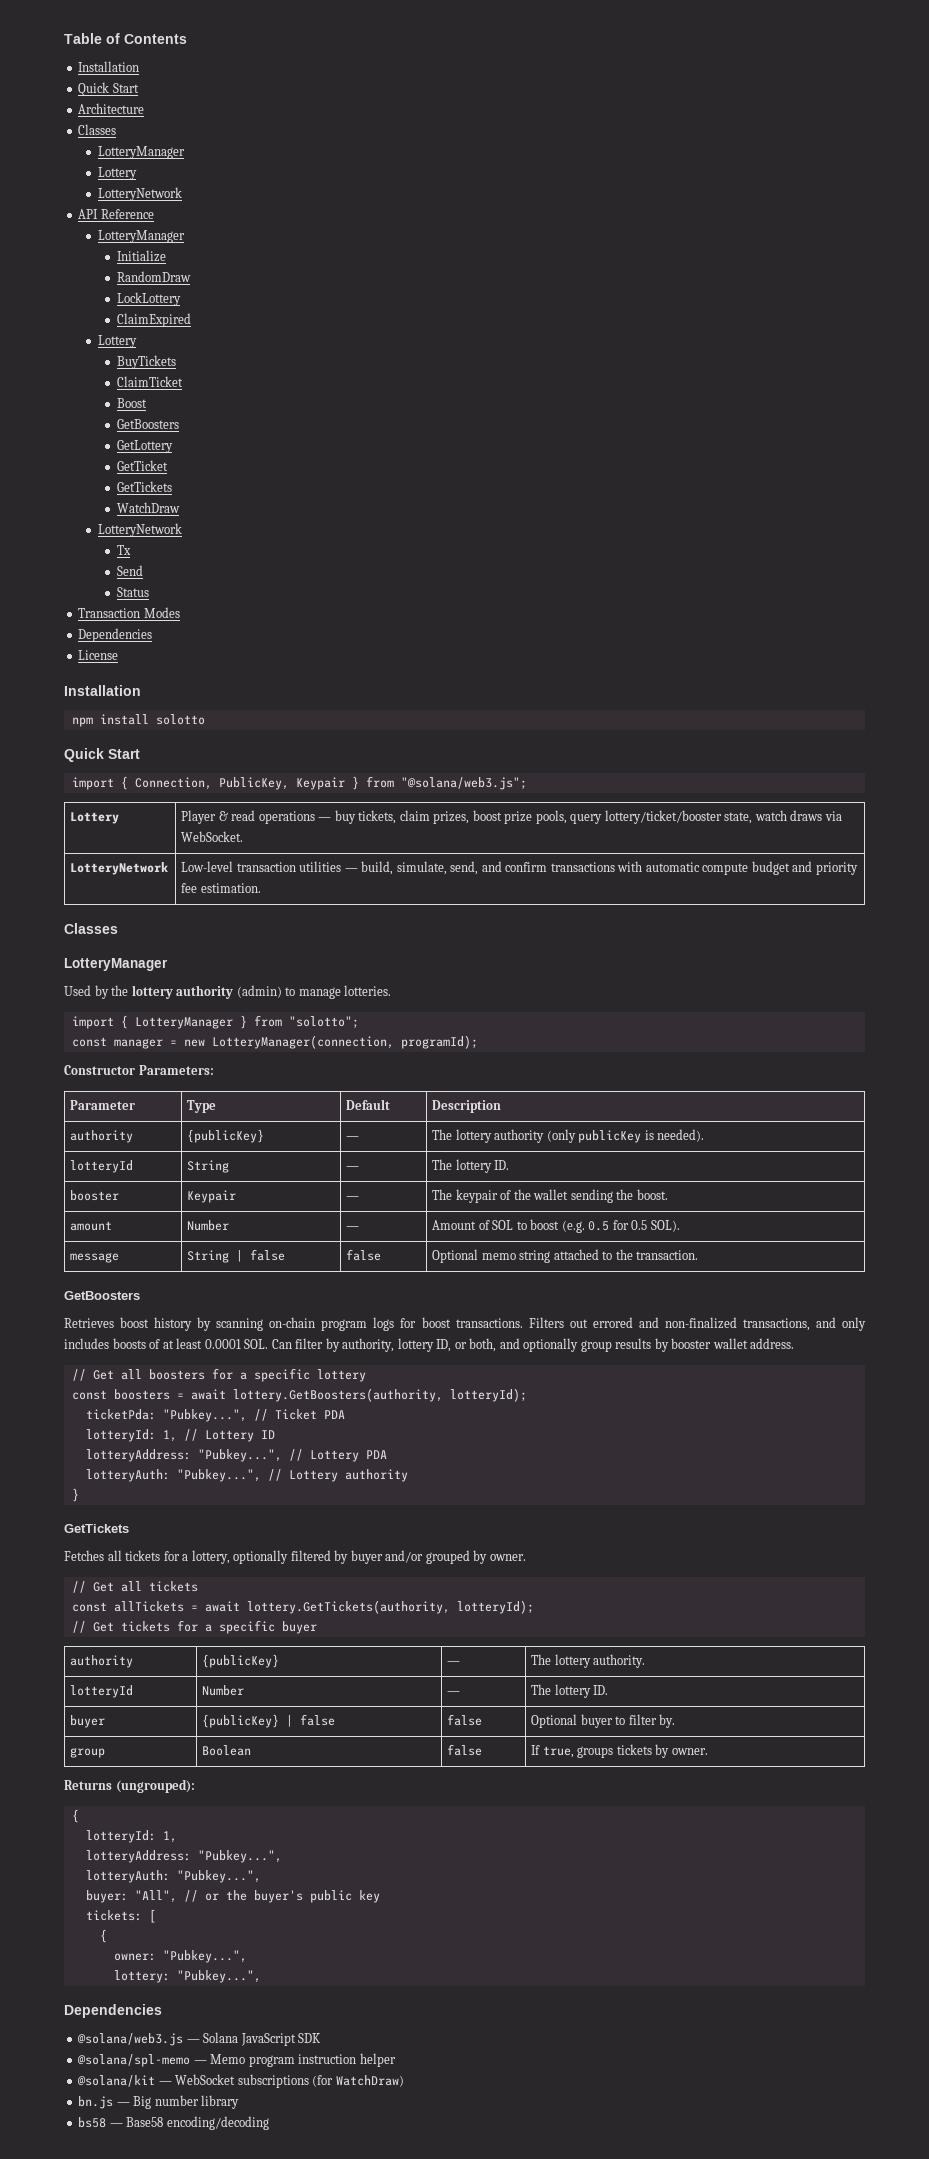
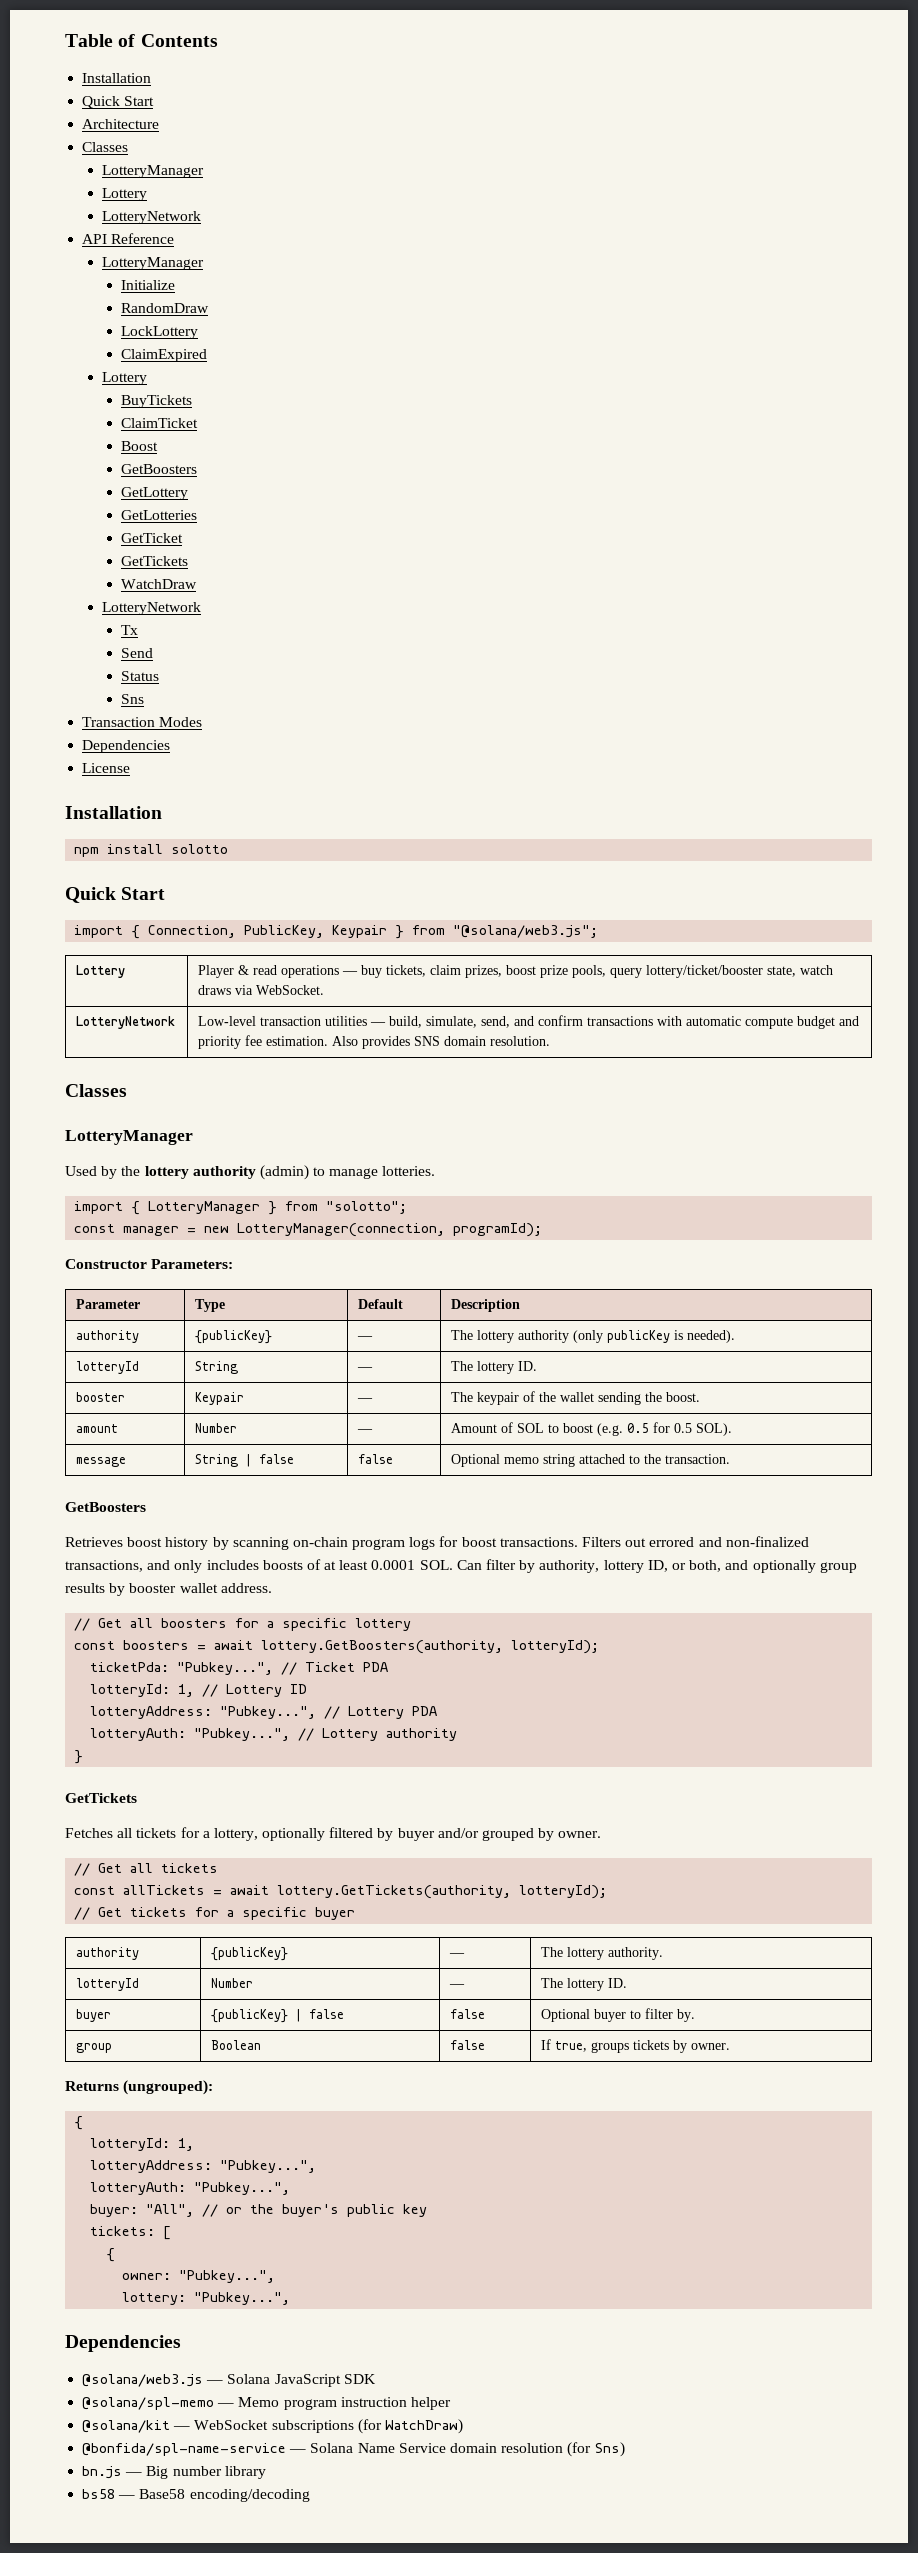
+ GetLotteries
+ Sns
- LotteryNetwork | Low-level transaction utilities — build, simulate, send, and confirm transactions with automatic compute budget and priority fee estimation.
+ LotteryNetwork | Low-level transaction utilities — build, simulate, send, and confirm transactions with automatic compute budget and priority fee estimation. Also provides SNS domain resolution.
+ @bonfida/spl-name-service — Solana Name Service domain resolution (for Sns)

